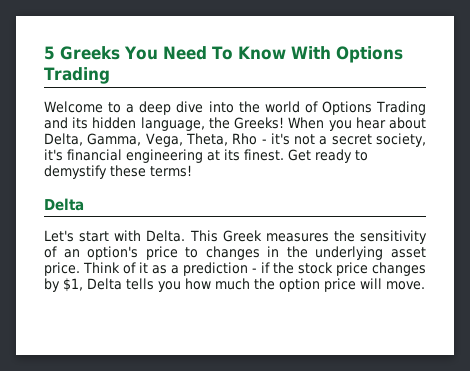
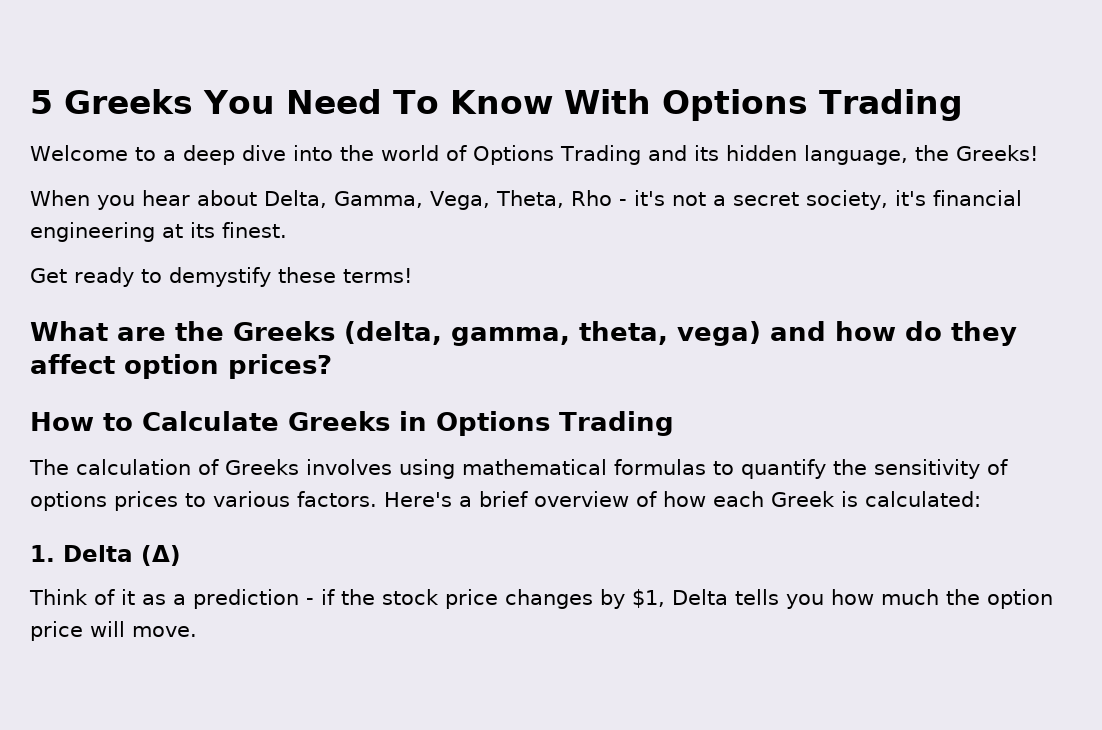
- Welcome to a deep dive into the world of Options Trading and its hidden language, the Greeks! When you hear about Delta, Gamma, Vega, Theta, Rho - it's not a secret society, it's financial engineering at its finest. Get ready to demystify these terms!
- Delta
- Let's start with Delta. This Greek measures the sensitivity of an option's price to changes in the underlying asset price. Think of it as a prediction - if the stock price changes by $1, Delta tells you how much the option price will move.
+ Welcome to a deep dive into the world of Options Trading and its hidden language, the Greeks!
+ When you hear about Delta, Gamma, Vega, Theta, Rho - it's not a secret society, it's financial engineering at its finest.
+ Get ready to demystify these terms!
+ What are the Greeks (delta, gamma, theta, vega) and how do they affect option prices?
+ How to Calculate Greeks in Options Trading
+ The calculation of Greeks involves using mathematical formulas to quantify the sensitivity of options prices to various factors. Here's a brief overview of how each Greek is calculated:
+ 1. Delta (Δ)
+ Think of it as a prediction - if the stock price changes by $1, Delta tells you how much the option price will move.

